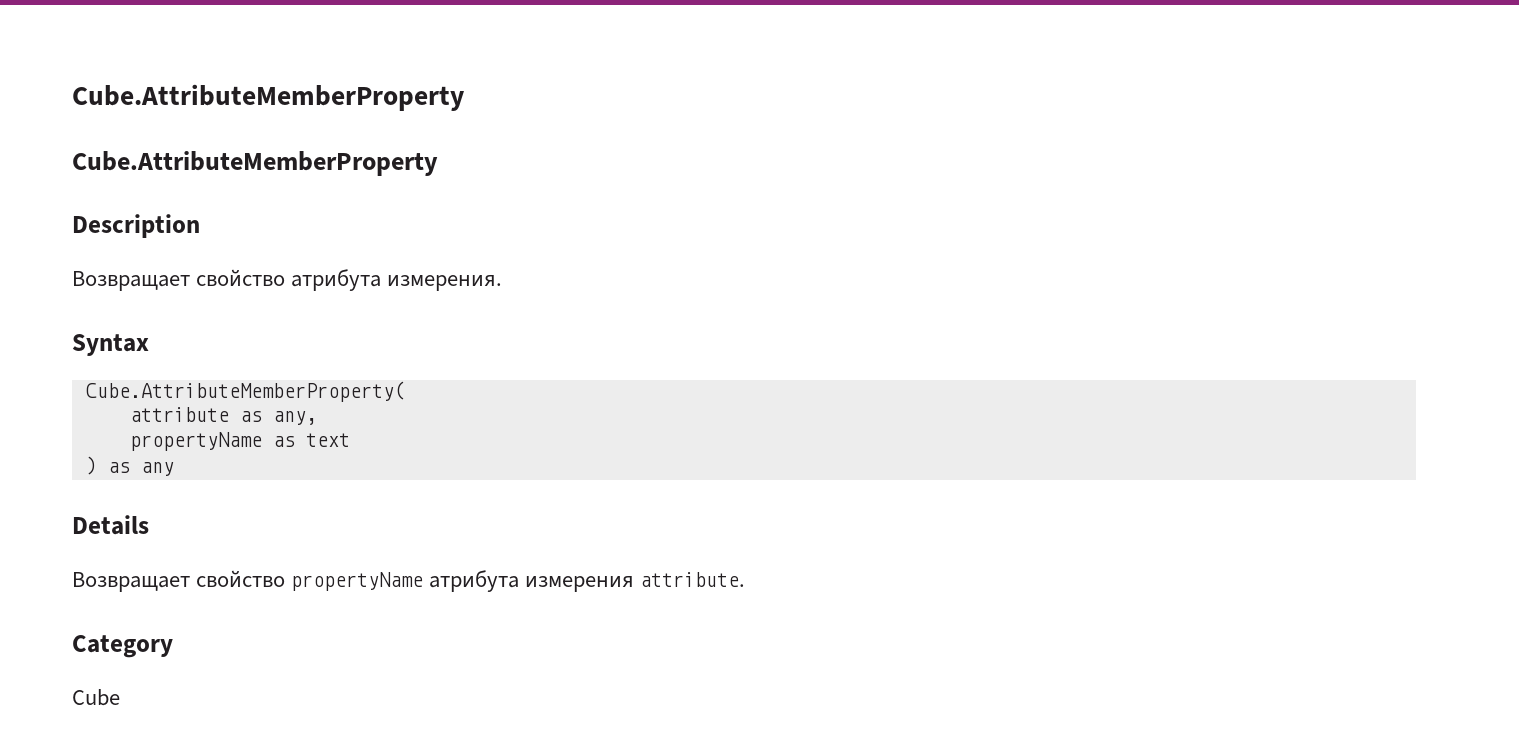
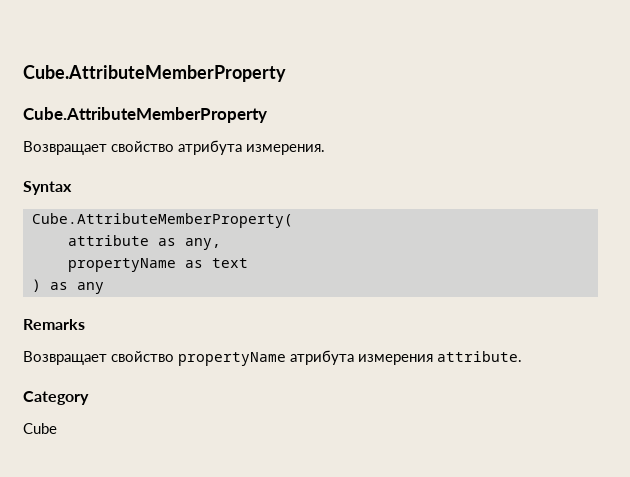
- Description
- Details
+ Remarks

